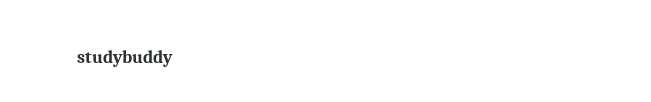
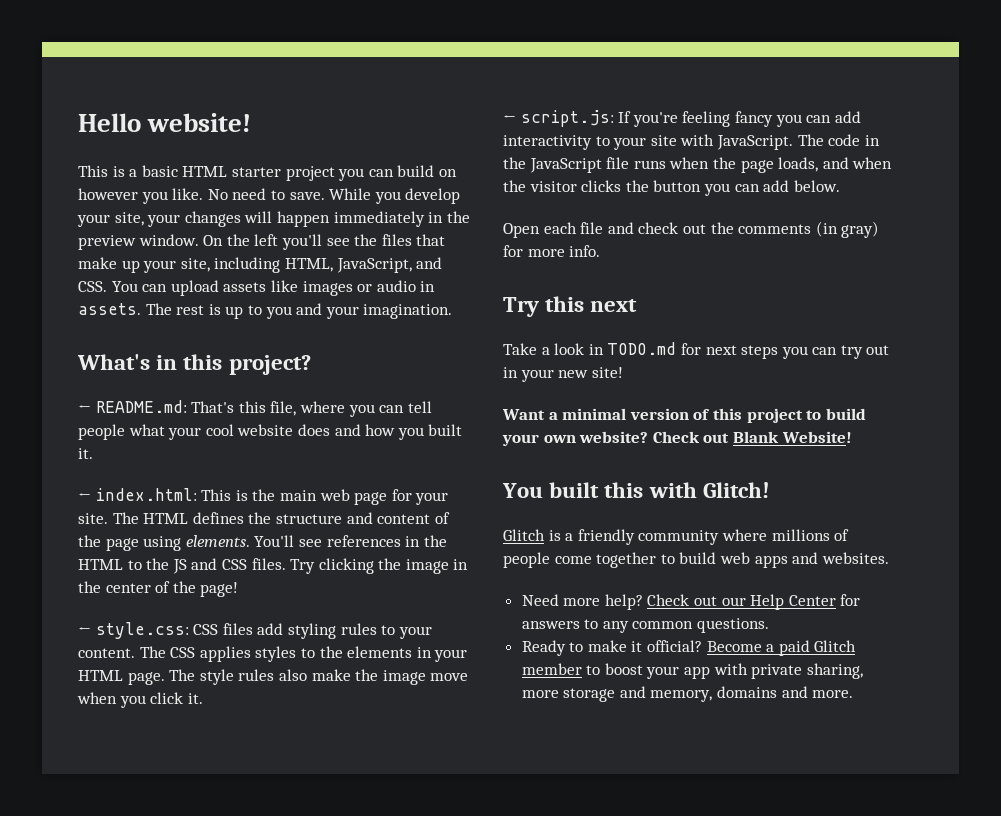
- studybuddy
+ Hello website!
+ This is a basic HTML starter project you can build on however you like. No need to save. While you develop your site, your changes will happen immediately in the preview window. On the left you'll see the files that make up your site, including HTML, JavaScript, and CSS. You can upload assets like images or audio in assets. The rest is up to you and your imagination.
+ What's in this project?
+ ← README.md: That's this file, where you can tell people what your cool website does and how you built it.
+ ← index.html: This is the main web page for your site. The HTML defines the structure and content of the page using elements. You'll see references in the HTML to the JS and CSS files. Try clicking the image in the center of the page!
+ ← style.css: CSS files add styling rules to your content. The CSS applies styles to the elements in your HTML page. The style rules also make the image move when you click it.
+ ← script.js: If you're feeling fancy you can add interactivity to your site with JavaScript. The code in the JavaScript file runs when the page loads, and when the visitor clicks the button you can add below.
+ Open each file and check out the comments (in gray) for more info.
+ Try this next
+ Take a look in TODO.md for next steps you can try out in your new site!
+ Want a minimal version of this project to build your own website? Check out Blank Website!
+ You built this with Glitch!
+ Glitch is a friendly community where millions of people come together to build web apps and websites.
+ Need more help? Check out our Help Center for answers to any common questions.
+ Ready to make it official? Become a paid Glitch member to boost your app with private sharing, more storage and memory, domains and more.

